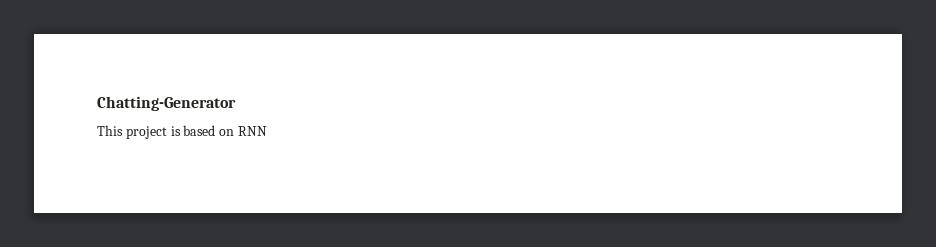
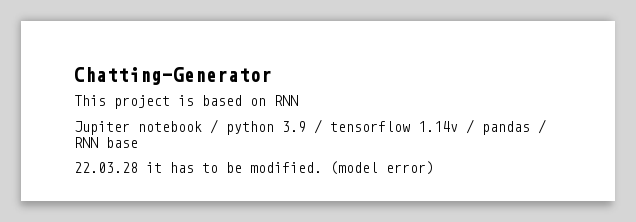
+ Jupiter notebook / python 3.9 / tensorflow 1.14v / pandas / RNN base
+ 22.03.28 it has to be modified. (model error)

